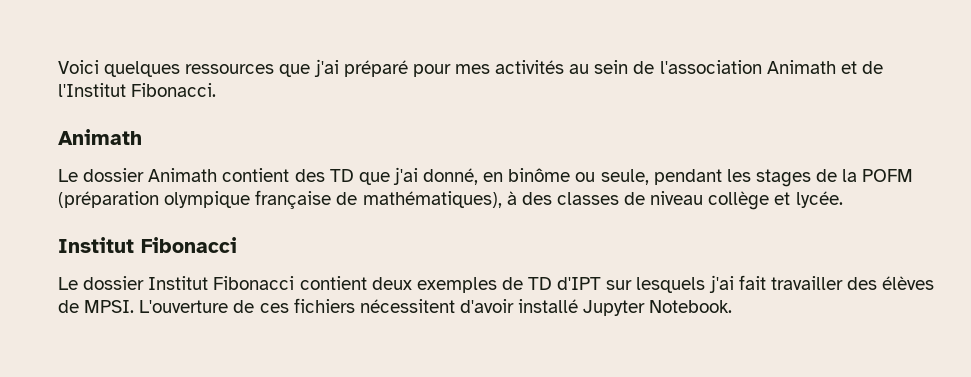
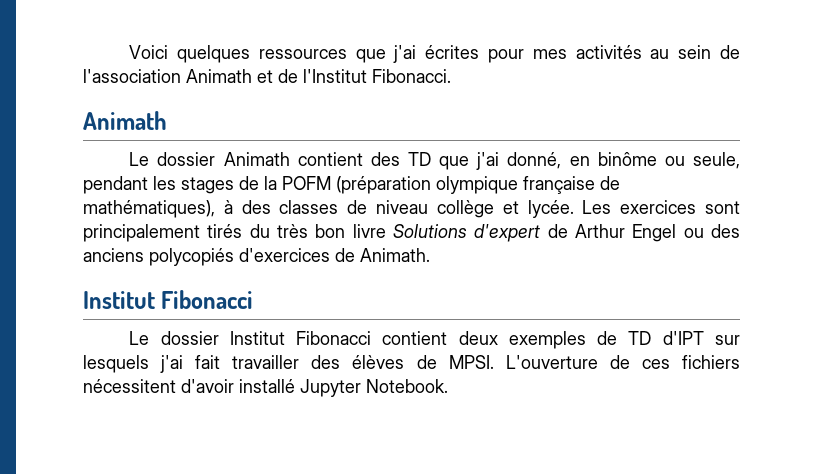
- Voici quelques ressources que j'ai préparé pour mes activités au sein de l'association Animath et de l'Institut Fibonacci.
+ Voici quelques ressources que j'ai écrites pour mes activités au sein de l'association Animath et de l'Institut Fibonacci.
+ Les exercices sont principalement tirés du très bon livre Solutions d'expert de Arthur Engel ou des anciens polycopiés d'exercices de Animath.

